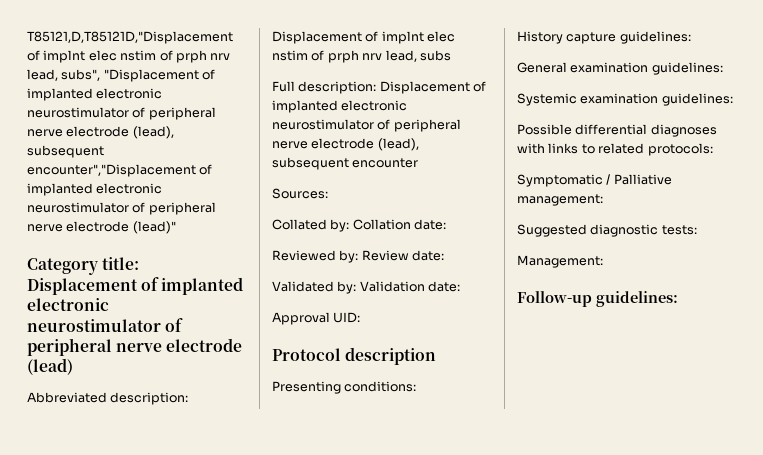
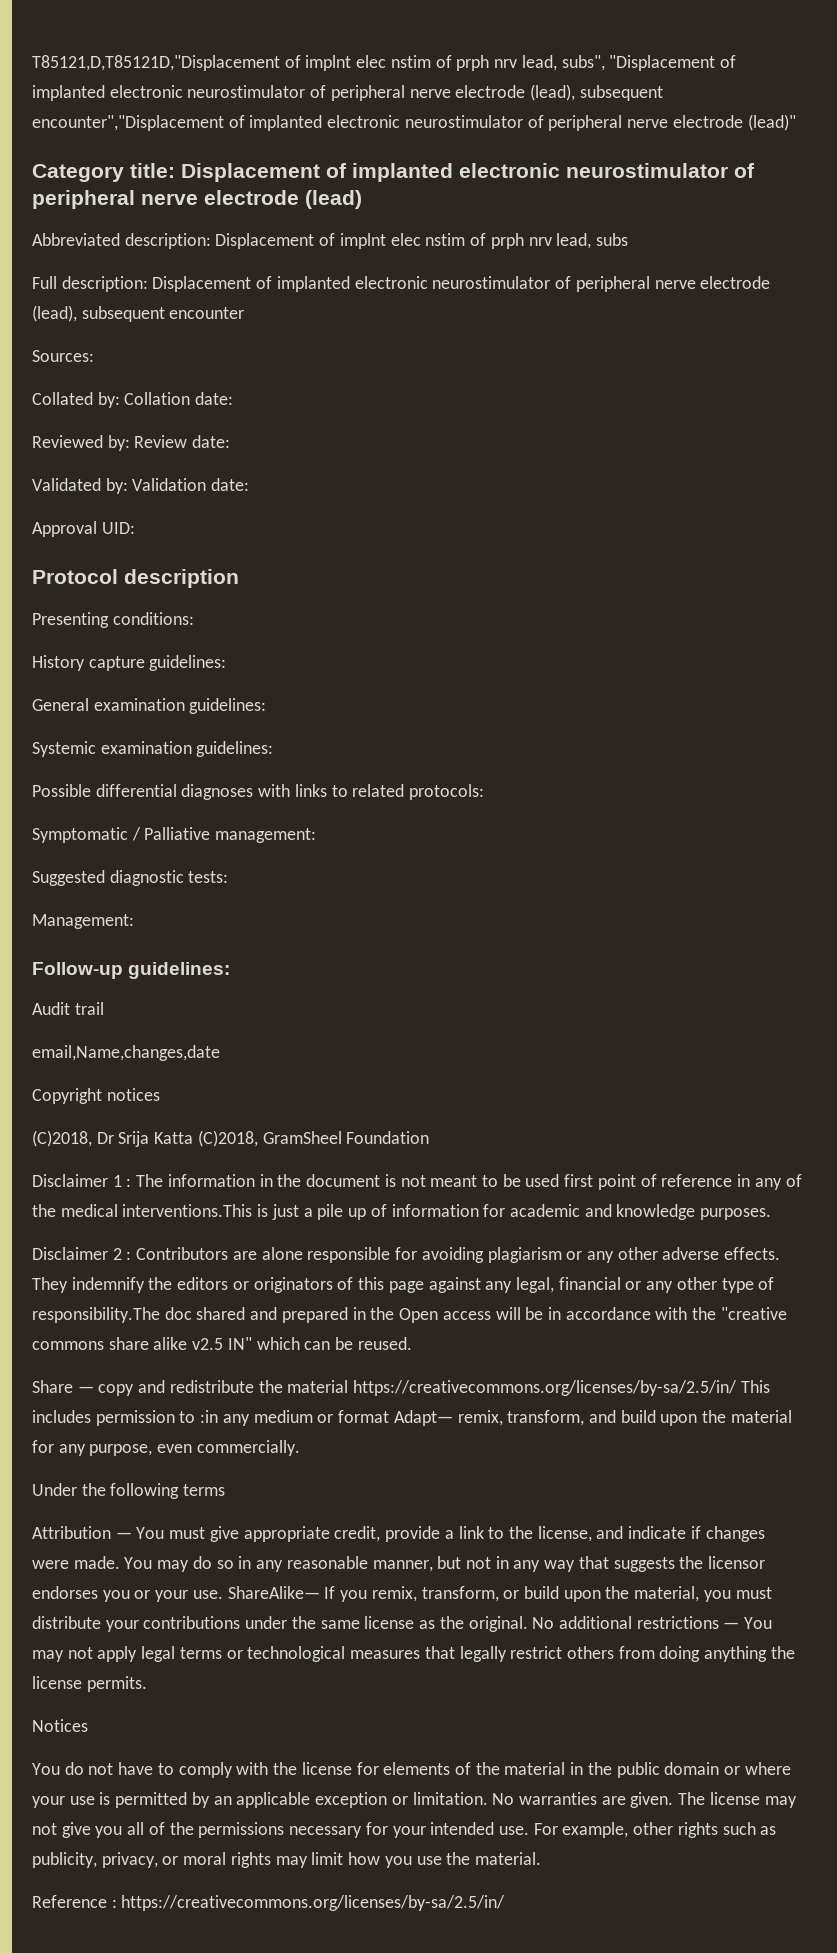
+ Audit trail
+ email,Name,changes,date
+ Copyright notices
+ (C)2018, Dr Srija Katta (C)2018, GramSheel Foundation
+ Disclaimer 1 : The information in the document is not meant to be used first point of reference in any of the medical interventions.This is just a pile up of information for academic and knowledge purposes.
+ Disclaimer 2 : Contributors are alone responsible for avoiding plagiarism or any other adverse effects. They indemnify the editors or originators of this page against any legal, financial or any other type of responsibility.The doc shared and prepared in the Open access will be in accordance with the "creative commons share alike v2.5 IN" which can be reused.
+ Share — copy and redistribute the material https://creativecommons.org/licenses/by-sa/2.5/in/ This includes permission to :in any medium or format Adapt— remix, transform, and build upon the material for any purpose, even commercially.
+ Under the following terms
+ Attribution — You must give appropriate credit, provide a link to the license, and indicate if changes were made. You may do so in any reasonable manner, but not in any way that suggests the licensor endorses you or your use. ShareAlike— If you remix, transform, or build upon the material, you must distribute your contributions under the same license as the original. No additional restrictions — You may not apply legal terms or technological measures that legally restrict others from doing anything the license permits.
+ Notices
+ You do not have to comply with the license for elements of the material in the public domain or where your use is permitted by an applicable exception or limitation. No warranties are given. The license may not give you all of the permissions necessary for your intended use. For example, other rights such as publicity, privacy, or moral rights may limit how you use the material.
+ Reference : https://creativecommons.org/licenses/by-sa/2.5/in/

